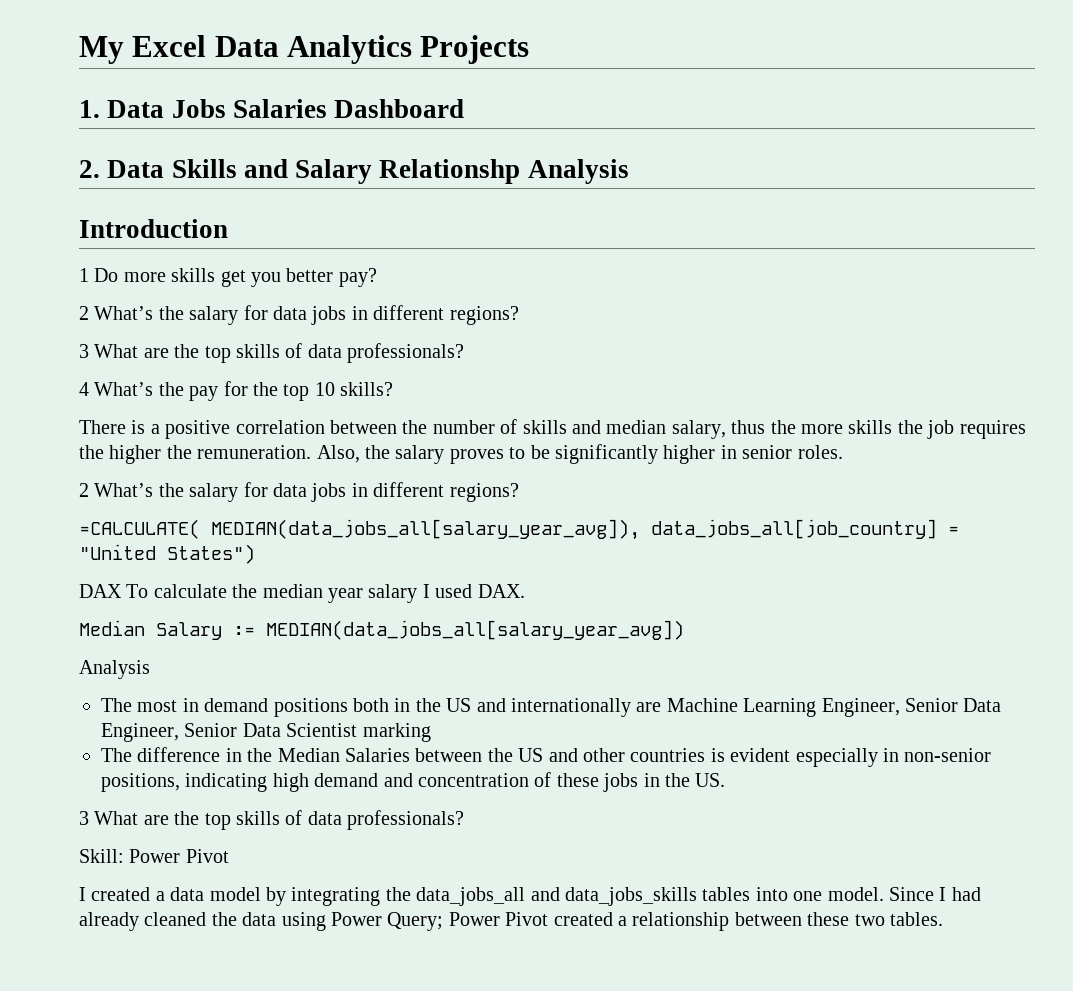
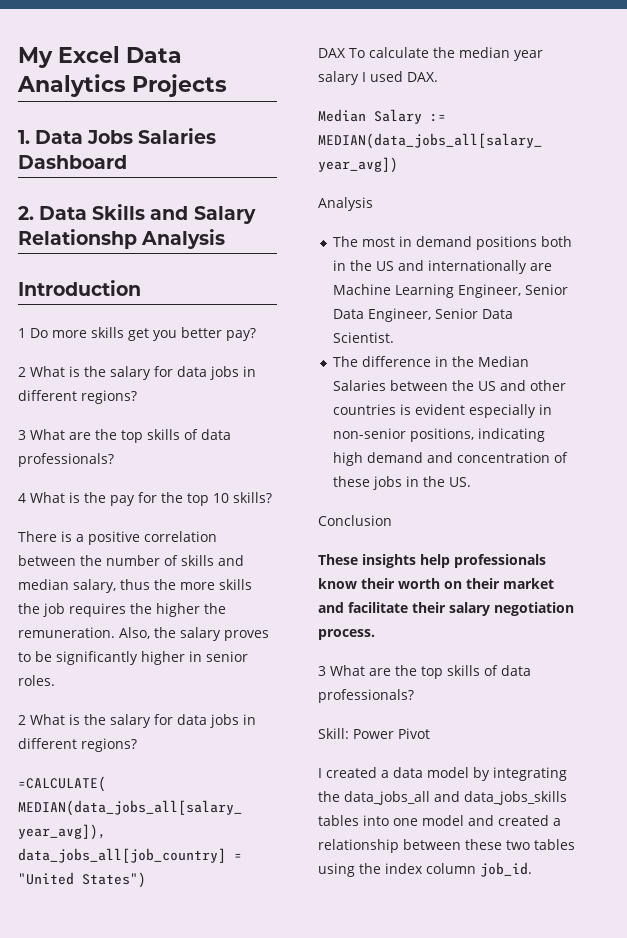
  1 Do more skills get you better pay?
- 2 What’s the salary for data jobs in different regions?
+ 2 What is the salary for data jobs in different regions?
- 4 What’s the pay for the top 10 skills?
+ 4 What is the pay for the top 10 skills?
  Also, the salary proves to be significantly higher in senior roles.
- 2 What’s the salary for data jobs in different regions?
+ 2 What is the salary for data jobs in different regions?
- The most in demand positions both in the US and internationally are Machine Learning Engineer, Senior Data Engineer, Senior Data Scientist marking
+ The most in demand positions both in the US and internationally are Machine Learning Engineer, Senior Data Engineer, Senior Data Scientist.
+ Conclusion
+ These insights help professionals know their worth on their market and facilitate their salary negotiation process.
- I created a data model by integrating the data_jobs_all and data_jobs_skills tables into one model. Since I had already cleaned the data using Power Query; Power Pivot created a relationship between these two tables.
+ I created a data model by integrating the data_jobs_all and data_jobs_skills tables into one model and created a relationship between these two tables using the index column job_id.

